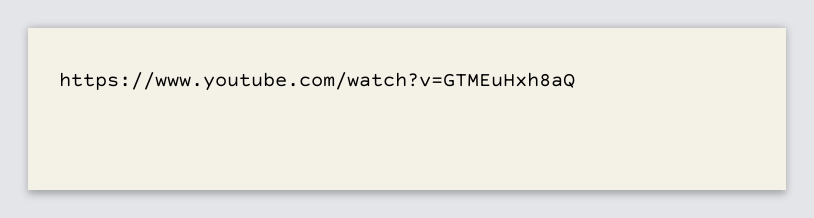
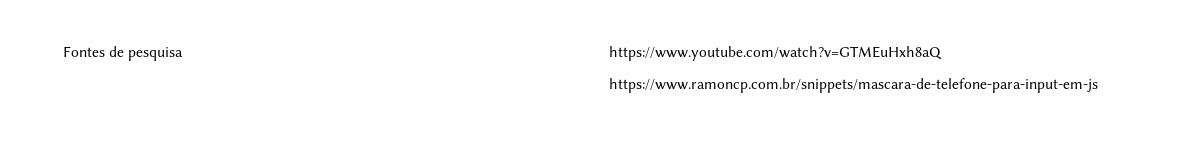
+ Fontes de pesquisa
+ https://www.ramoncp.com.br/snippets/mascara-de-telefone-para-input-em-js

